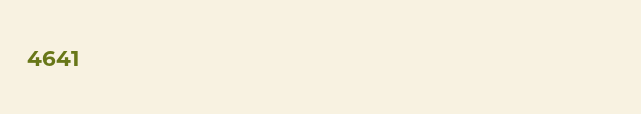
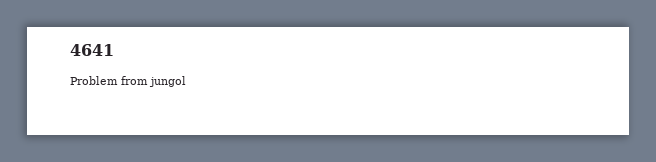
+ Problem from jungol

